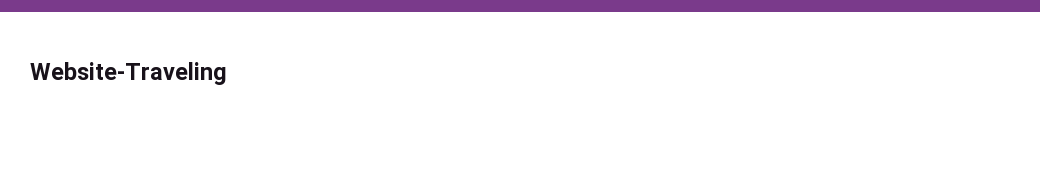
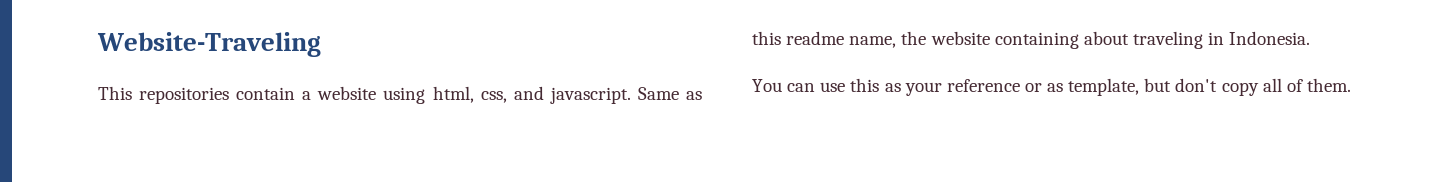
+ This repositories contain a website using html, css, and javascript. Same as this readme name, the website containing about traveling in Indonesia.
+ You can use this as your reference or as template, but don't copy all of them.

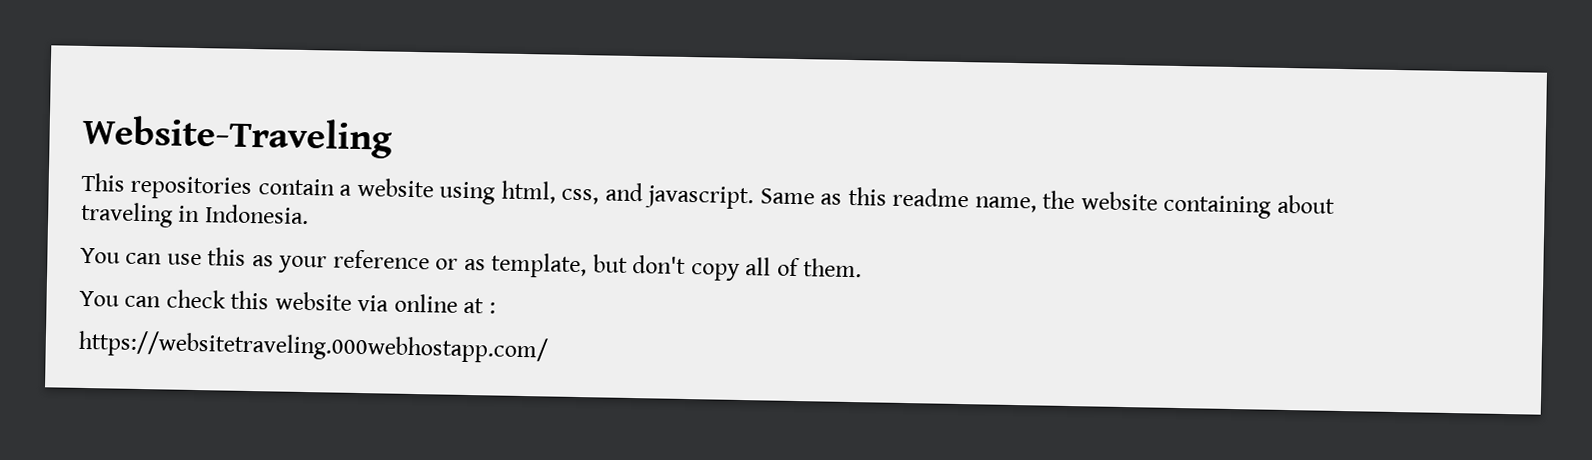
+ You can check this website via online at :
+ https://websitetraveling.000webhostapp.com/

